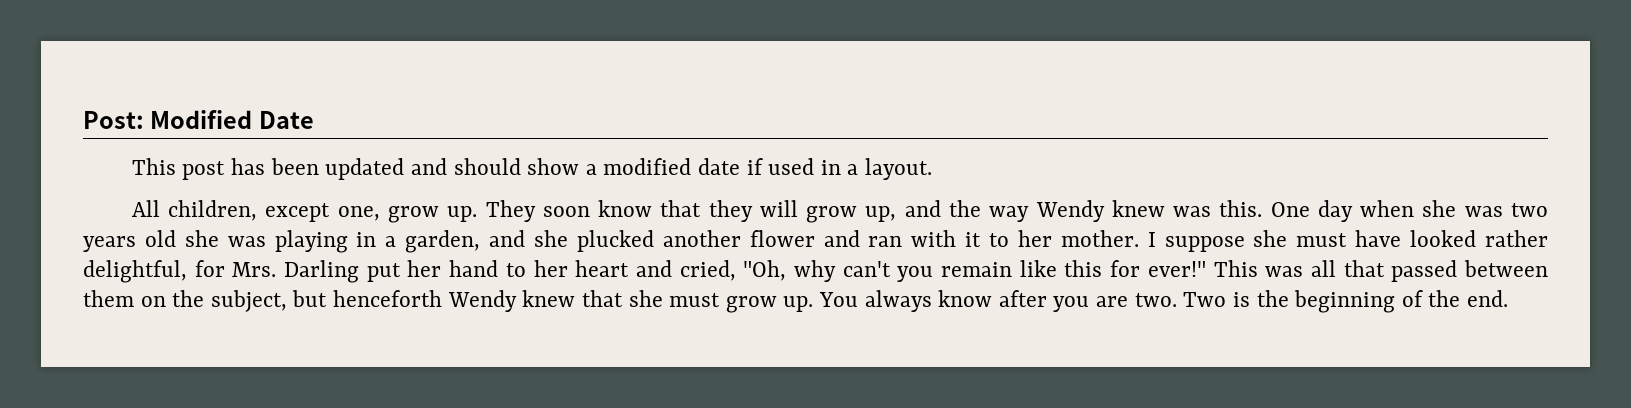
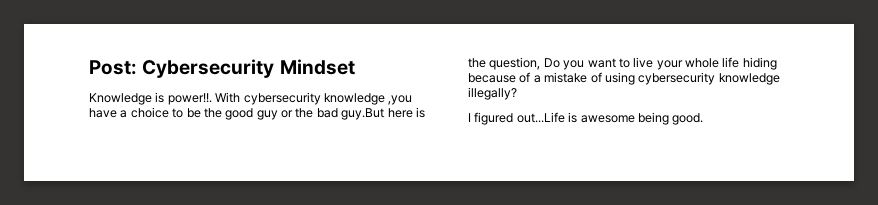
- Post: Modified Date
- This post has been updated and should show a modified date if used in a layout.
- All children, except one, grow up. They soon know that they will grow up, and the way Wendy knew was this. One day when she was two years old she was playing in a garden, and she plucked another flower and ran with it to her mother. I suppose she must have looked rather delightful, for Mrs. Darling put her hand to her heart and cried, "Oh, why can't you remain like this for ever!" This was all that passed between them on the subject, but henceforth Wendy knew that she must grow up. You always know after you are two. Two is the beginning of the end.
+ Post: Cybersecurity Mindset
+ Knowledge is power!!. With cybersecurity knowledge ,you have a choice to be the good guy or the bad guy.But here is the question, Do you want to live your whole life hiding because of a mistake of using cybersecurity knowledge illegally?
+ I figured out...Life is awesome being good.

